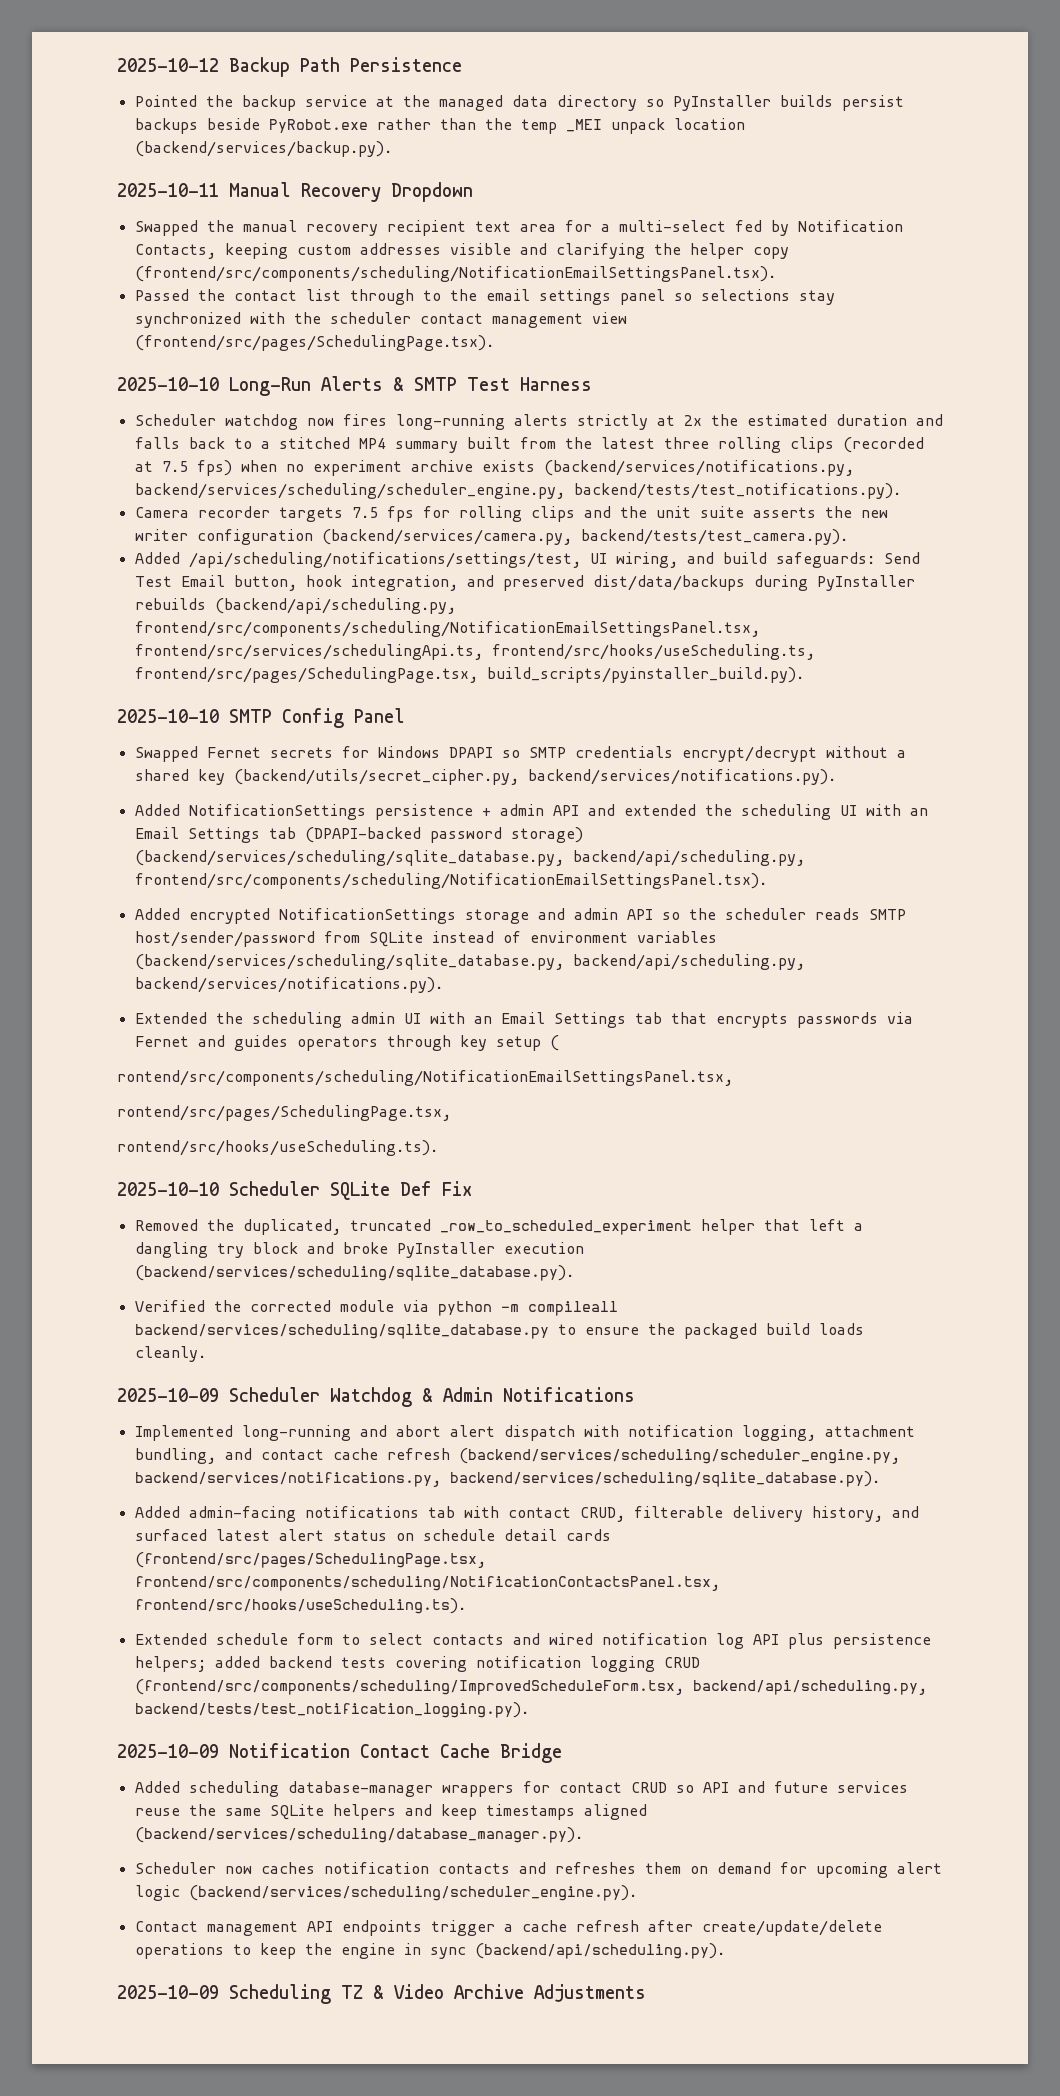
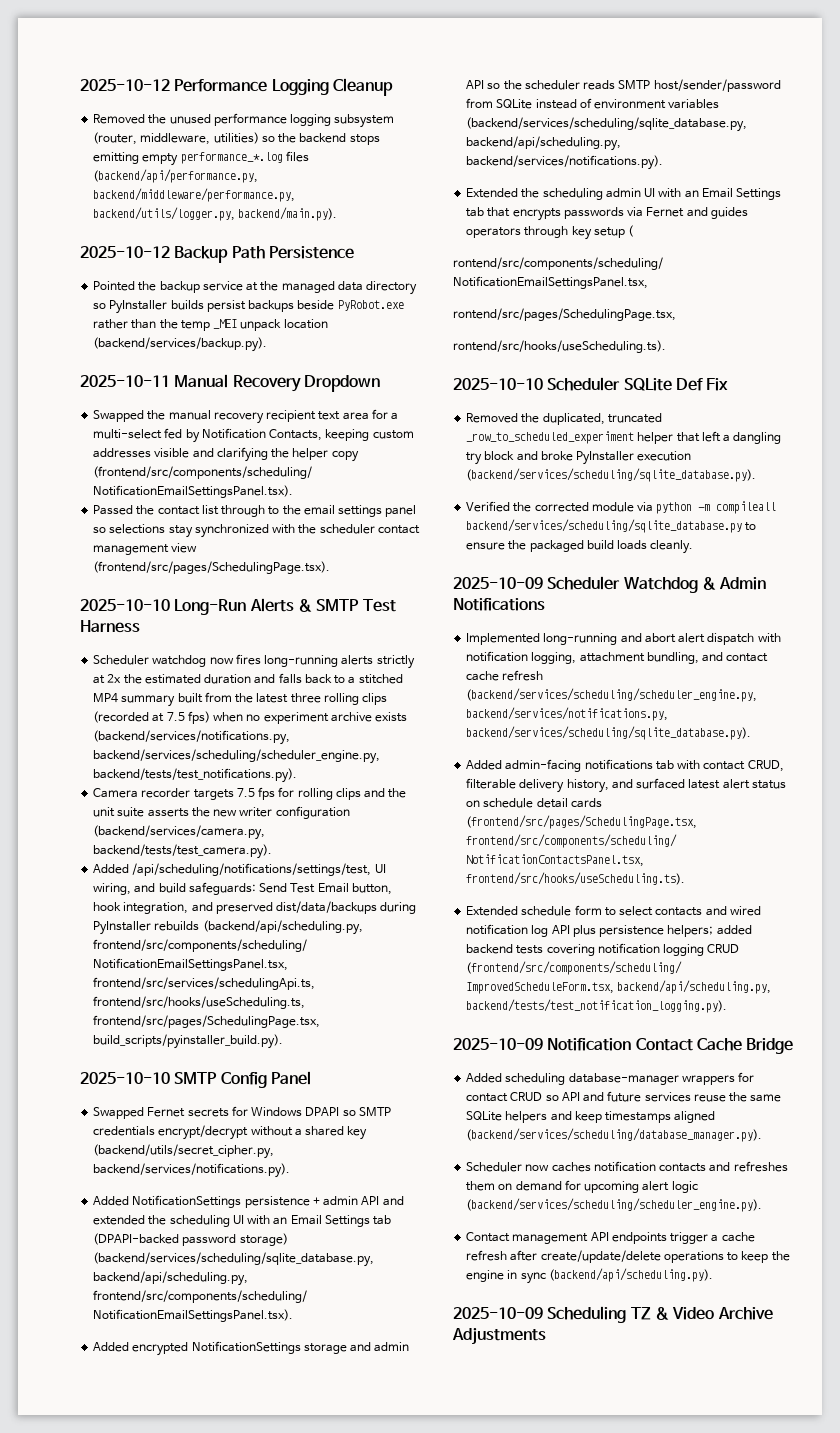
+ 2025-10-12 Performance Logging Cleanup
+ Removed the unused performance logging subsystem (router, middleware, utilities) so the backend stops emitting empty performance_*.log files (backend/api/performance.py, backend/middleware/performance.py, backend/utils/logger.py, backend/main.py).

